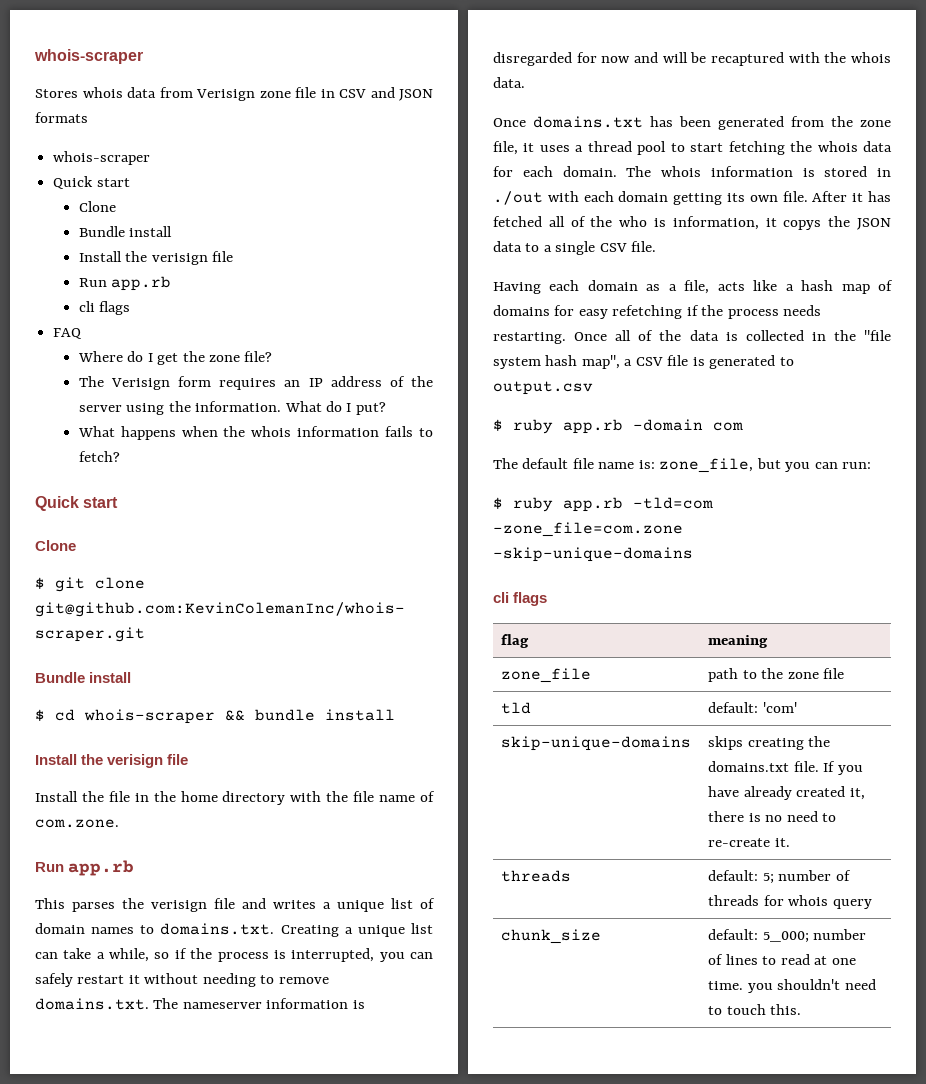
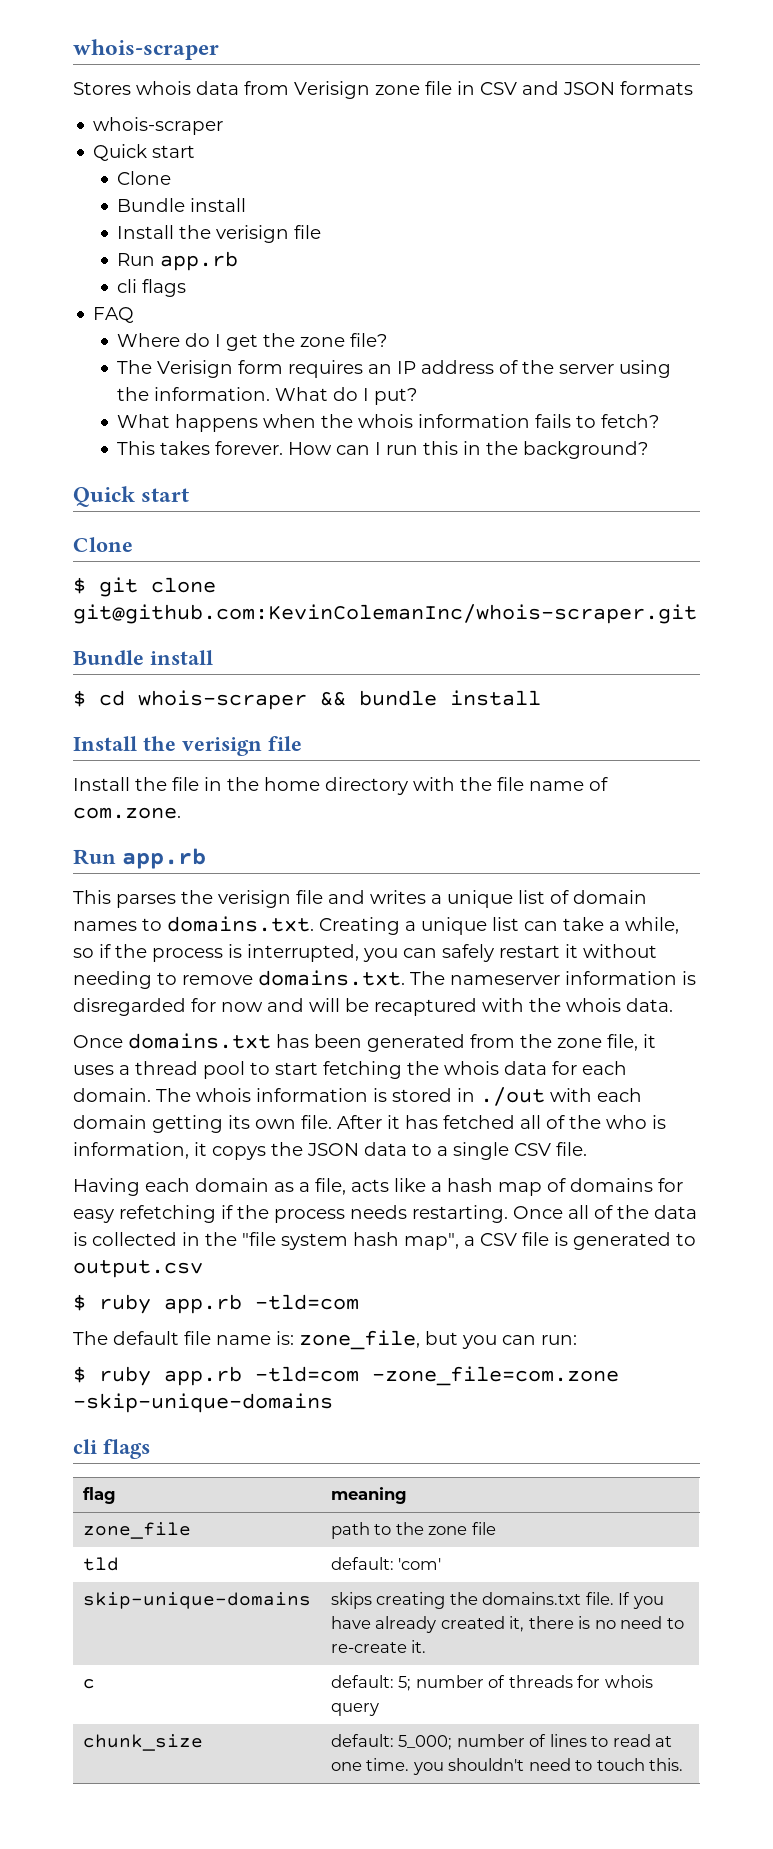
+ This takes forever. How can I run this in the background?
  Once all of the data is collected in the "file system hash map", a CSV file is generated to output.csv
- $ ruby app.rb -domain com
+ $ ruby app.rb -tld=com
- threads | default: 5; number of threads for whois query
+ c | default: 5; number of threads for whois query

